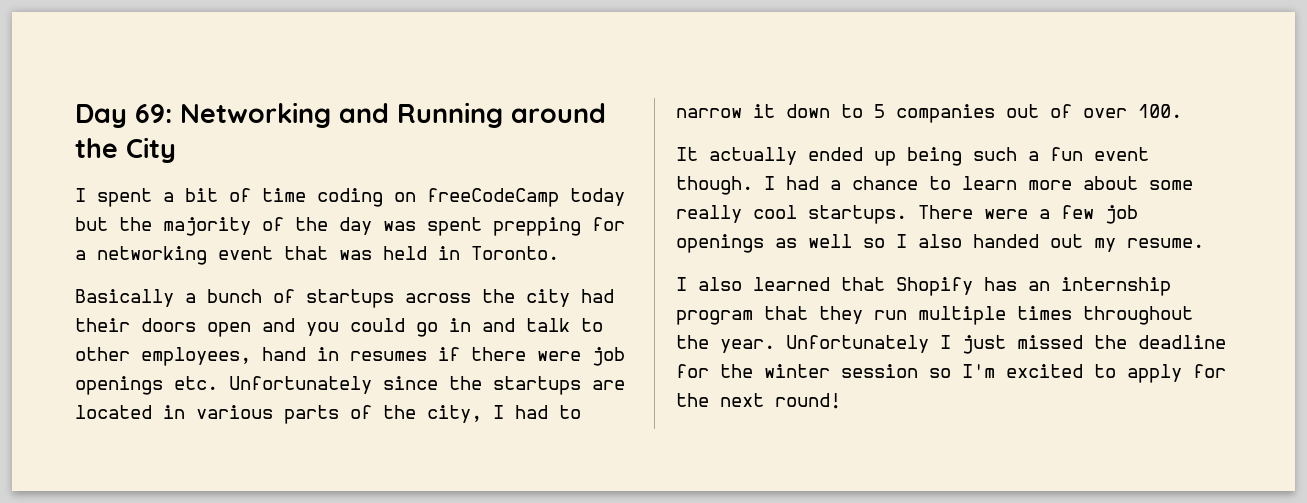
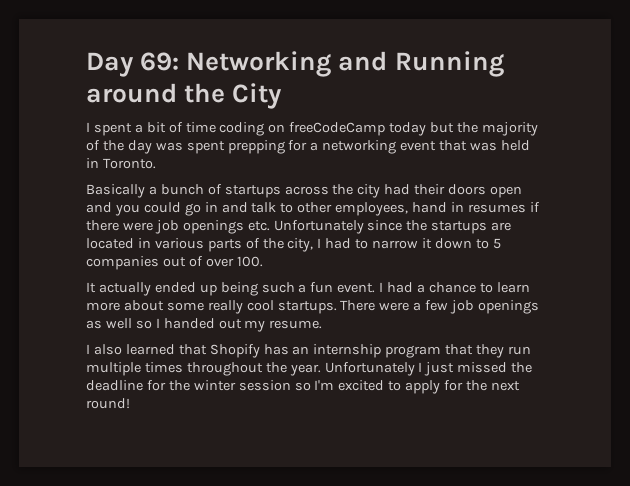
- It actually ended up being such a fun event though.
+ It actually ended up being such a fun event.
- There were a few job openings as well so I also handed out my resume.
+ There were a few job openings as well so I handed out my resume.

